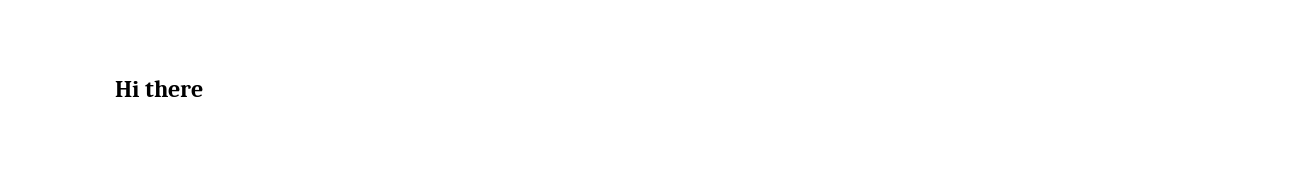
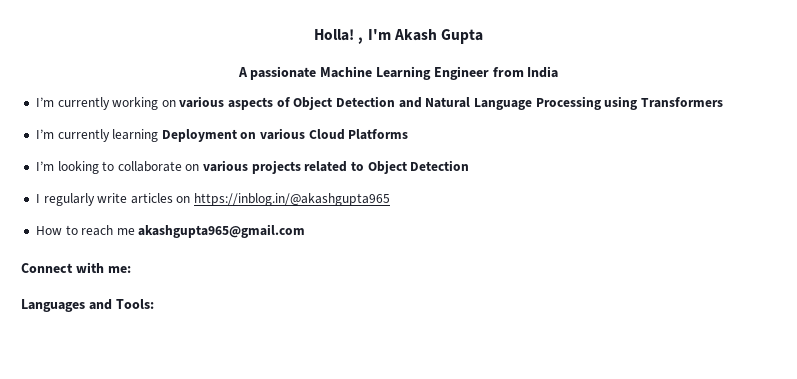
- Hi there
+ Holla! , I'm Akash Gupta
+ A passionate Machine Learning Engineer from India
+ I’m currently working on various aspects of Object Detection and Natural Language Processing using Transformers
+ I’m currently learning Deployment on various Cloud Platforms
+ I’m looking to collaborate on various projects related to Object Detection
+ I regularly write articles on https://inblog.in/@akashgupta965
+ How to reach me akashgupta965@gmail.com
+ Connect with me:
+ Languages and Tools:

